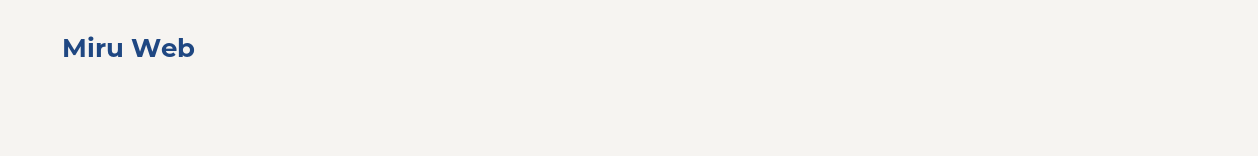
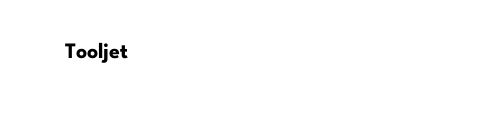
- Miru Web
+ Tooljet

